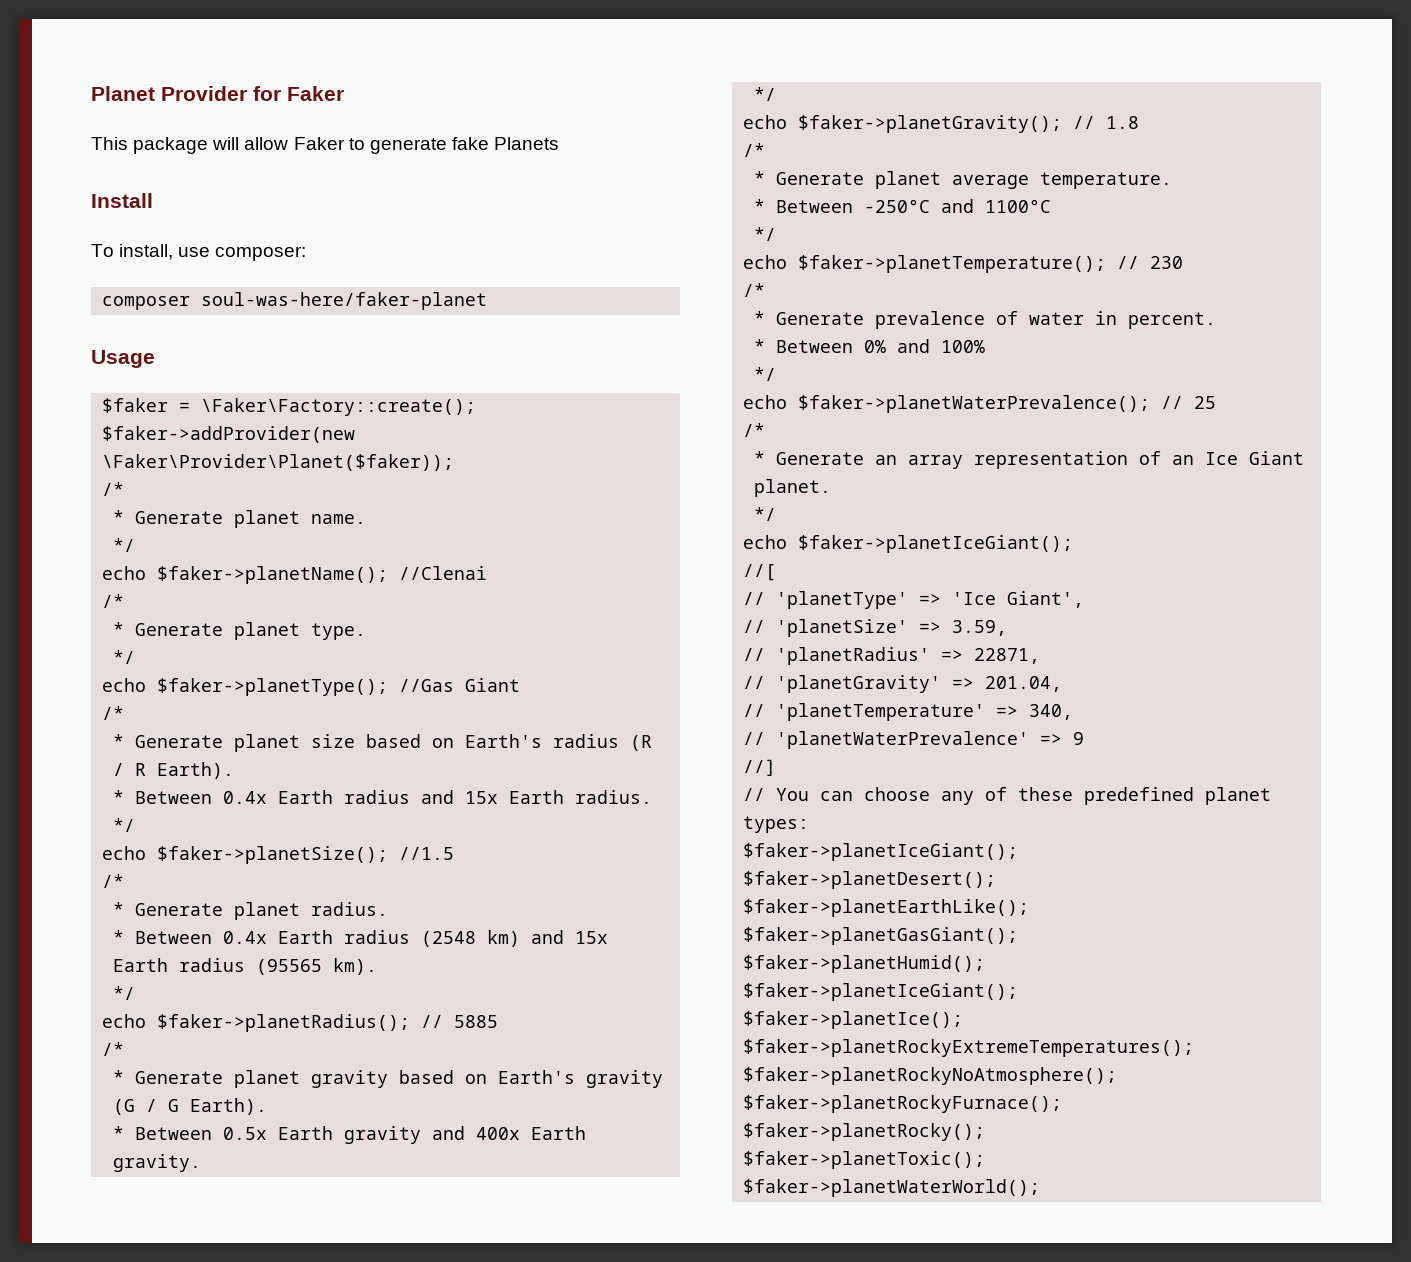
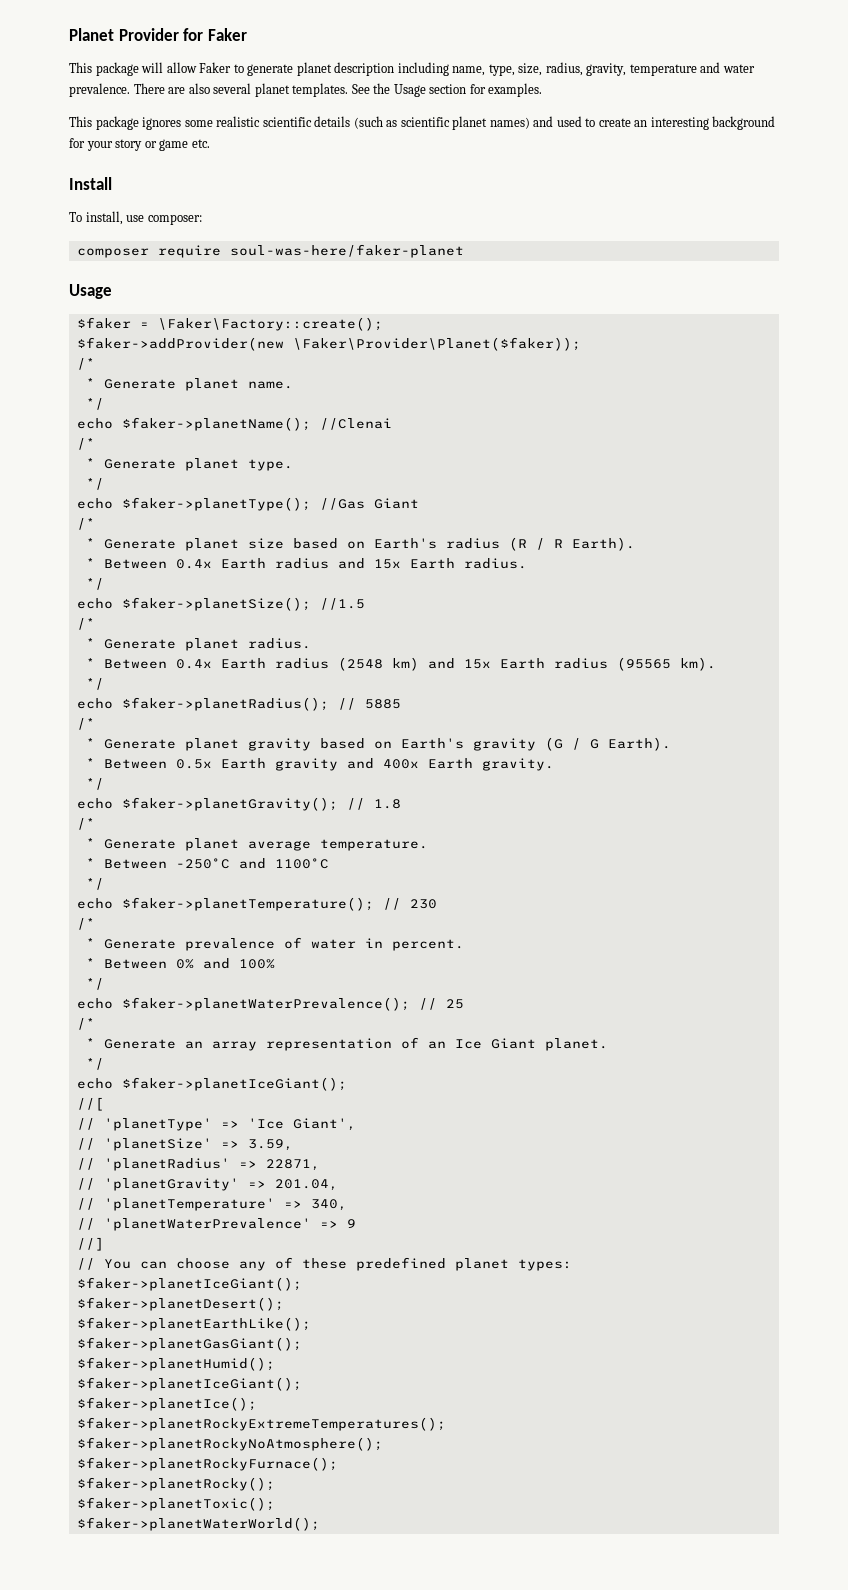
- This package will allow Faker to generate fake Planets
+ This package will allow Faker to generate planet description including name, type, size, radius, gravity, temperature and water prevalence. There are also several planet templates. See the Usage section for examples.
+ This package ignores some realistic scientific details (such as scientific planet names) and used to create an interesting background for your story or game etc.
- composer soul-was-here/faker-planet
+ composer require soul-was-here/faker-planet

